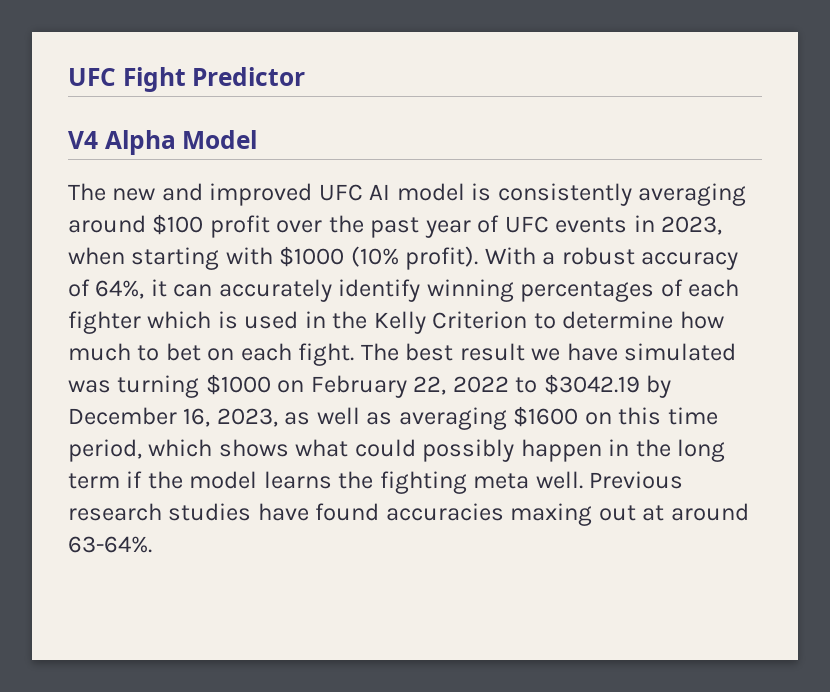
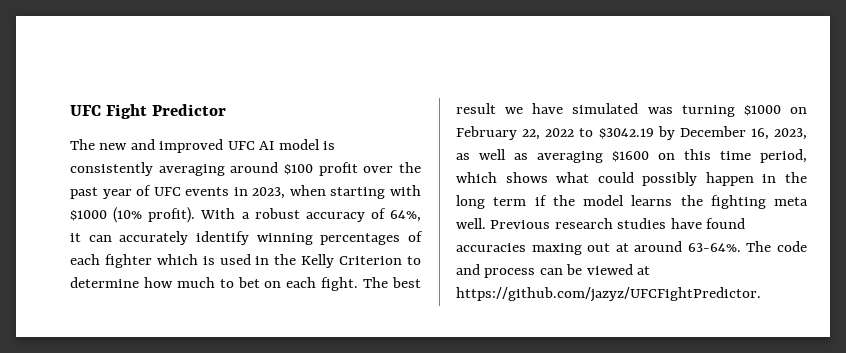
- V4 Alpha Model
+ The code and process can be viewed at https://github.com/jazyz/UFCFightPredictor.

